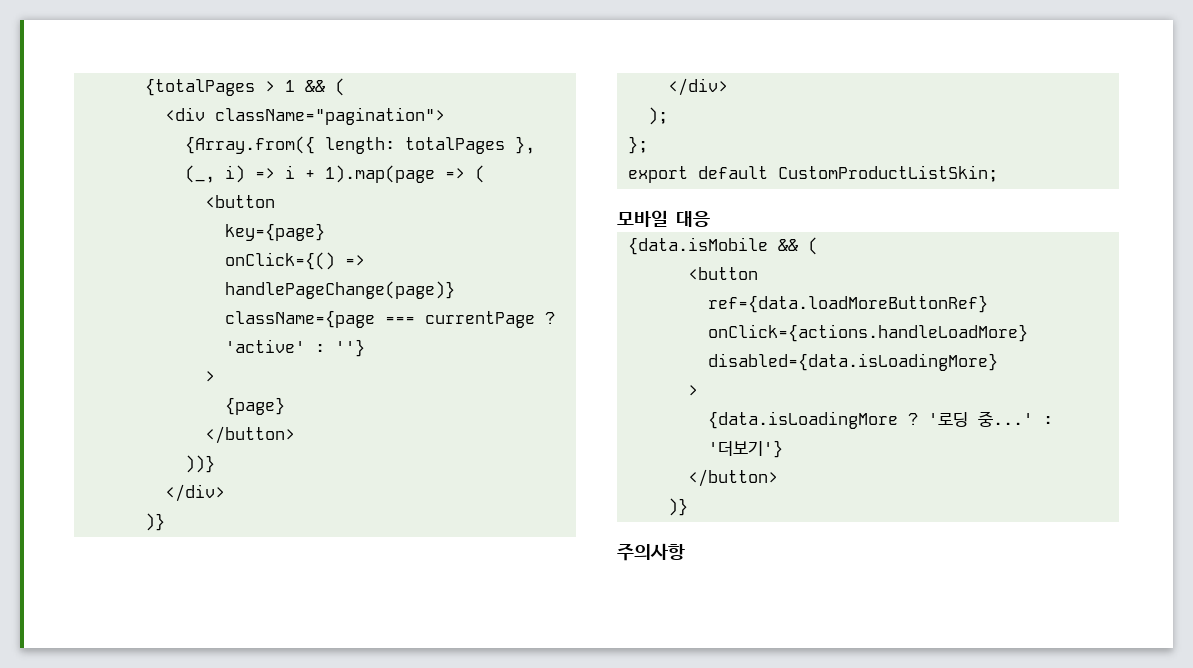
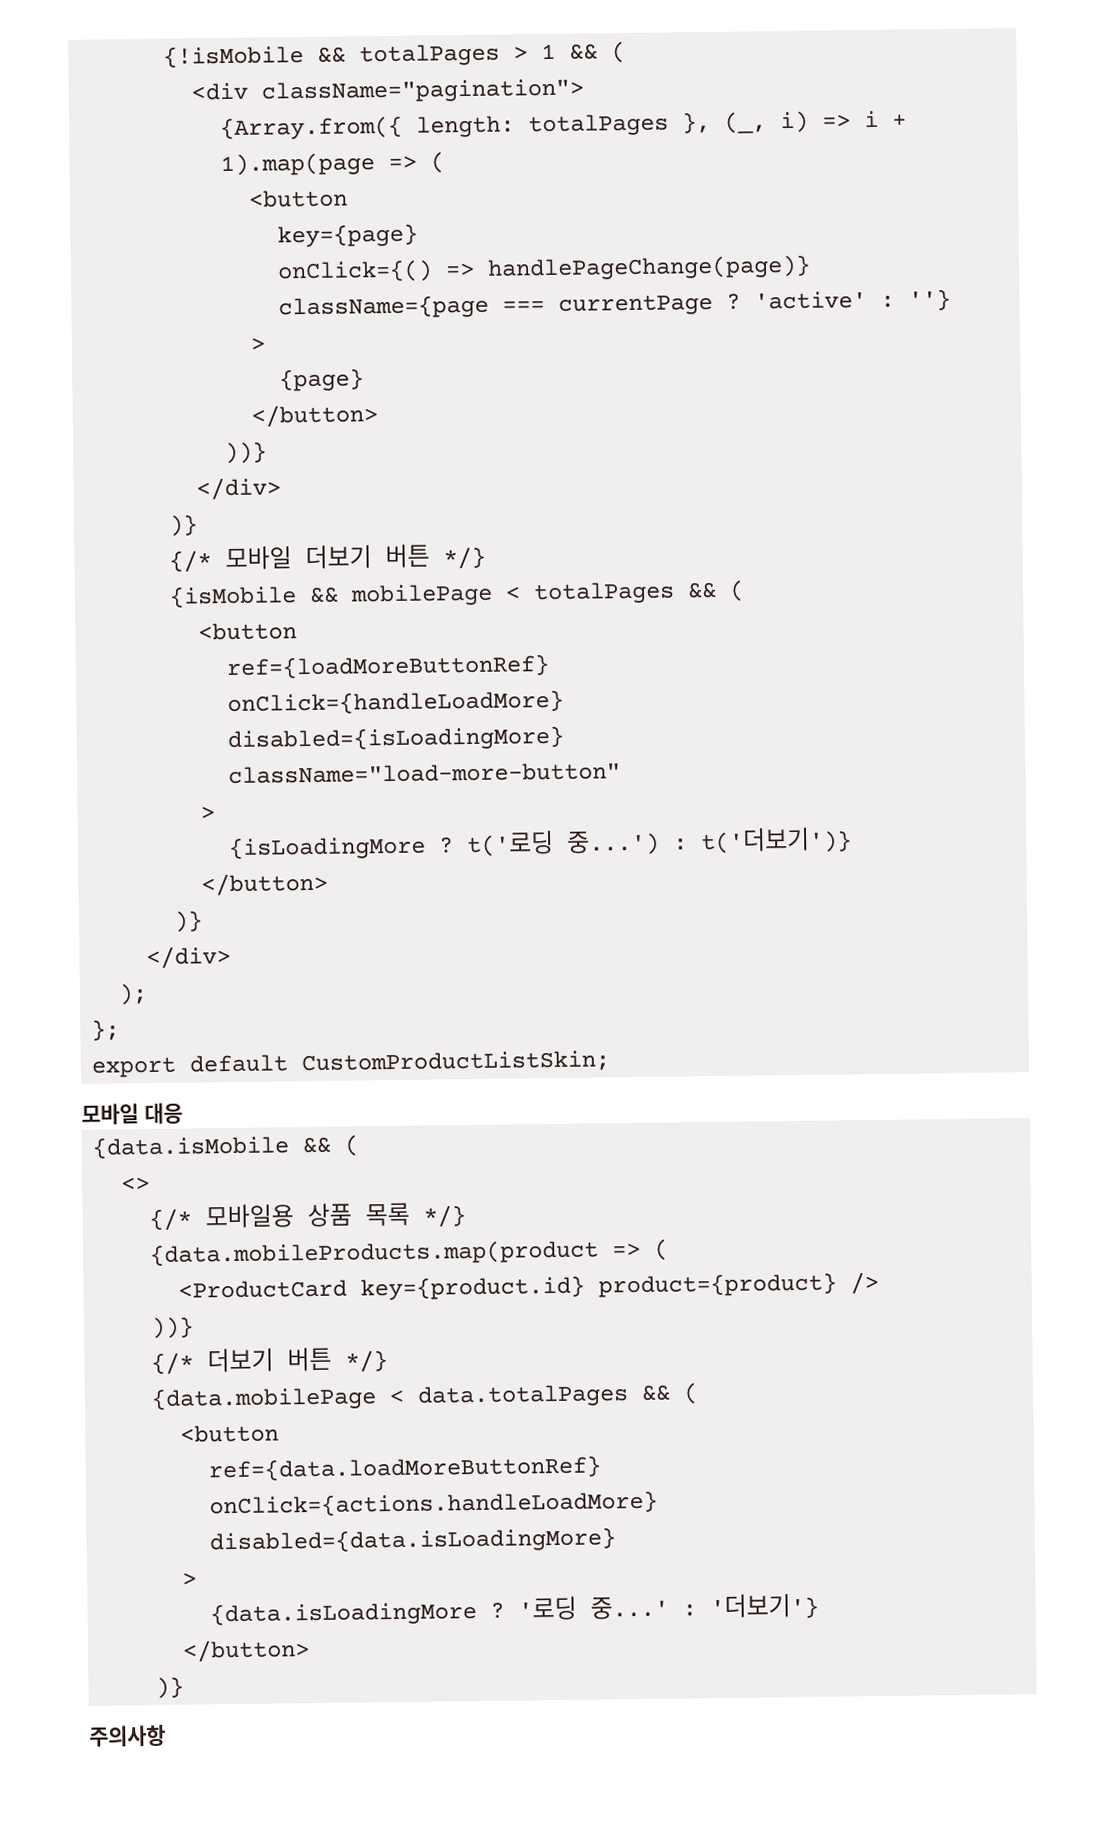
- {totalPages > 1 && (
+ {!isMobile && totalPages > 1 && (
+ {/* 모바일 더보기 버튼 */}
+ {isMobile && mobilePage < totalPages && (
+ <button
+ ref={loadMoreButtonRef}
+ onClick={handleLoadMore}
+ disabled={isLoadingMore}
+ className="load-more-button"
+ >
+ {isLoadingMore ? t('로딩 중...') : t('더보기')}
+ </button>
+ )}
+ <>
+ {/* 모바일용 상품 목록 */}
+ {data.mobileProducts.map(product => (
+ <ProductCard key={product.id} product={product} />
+ ))}
+ {/* 더보기 버튼 */}
+ {data.mobilePage < data.totalPages && (

